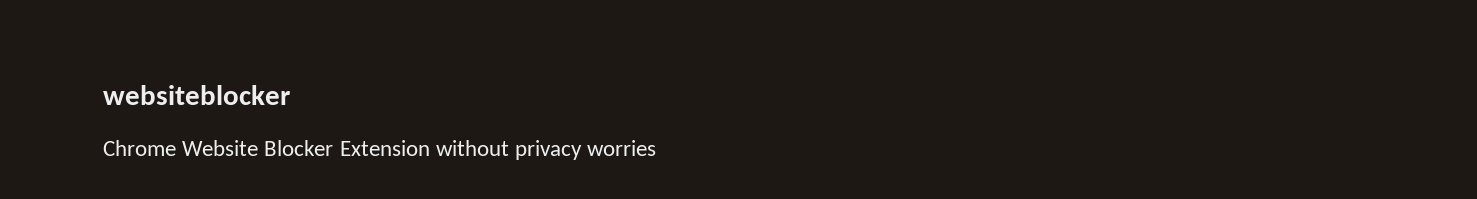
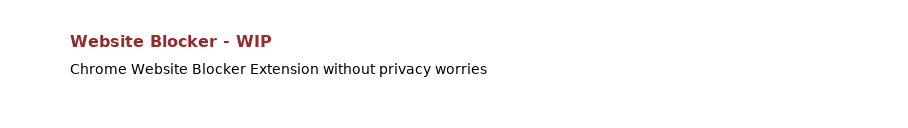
- websiteblocker
+ Website Blocker - WIP

